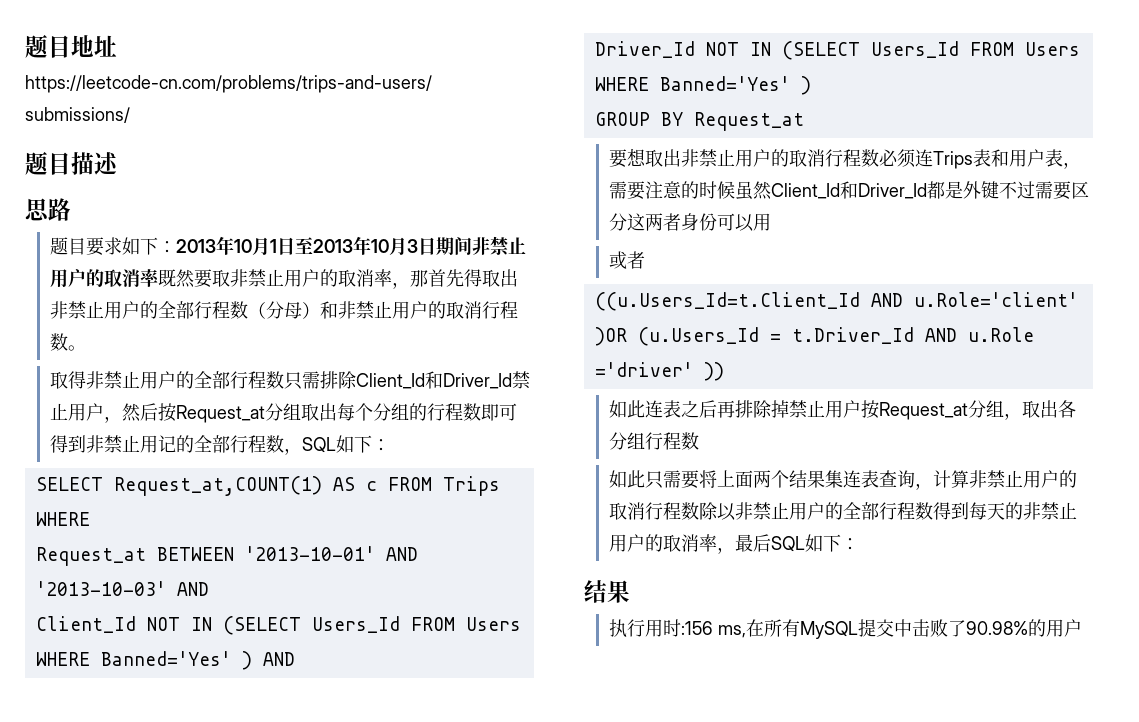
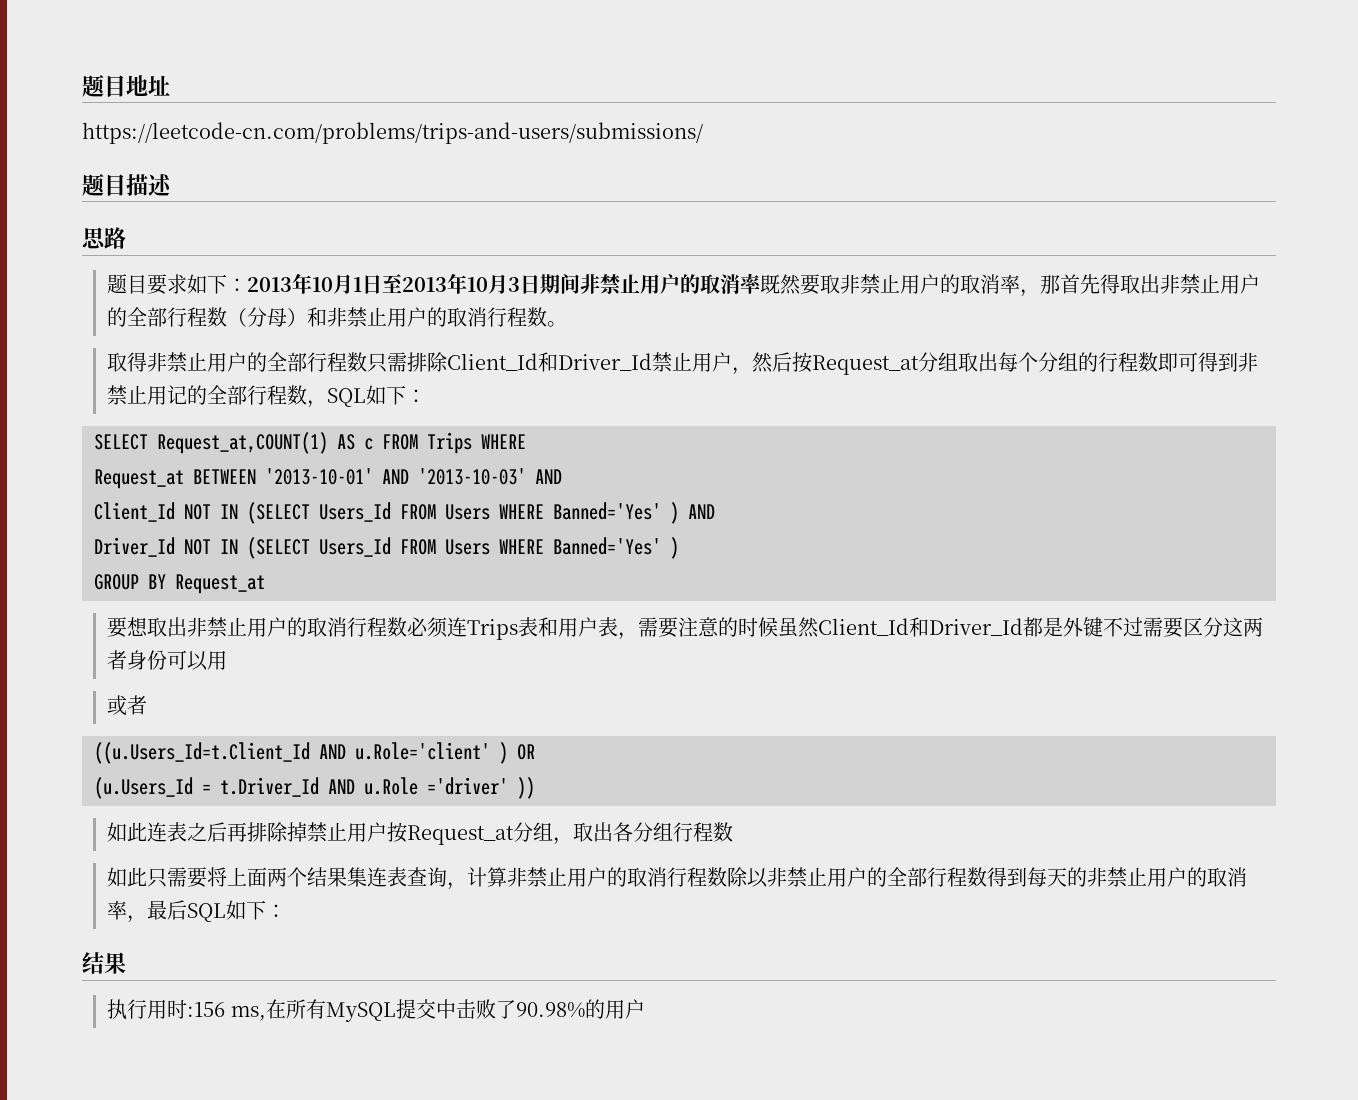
- ((u.Users_Id=t.Client_Id AND u.Role='client' )OR (u.Users_Id = t.Driver_Id AND u.Role ='driver' ))
+ ((u.Users_Id=t.Client_Id AND u.Role='client' ) OR
+ (u.Users_Id = t.Driver_Id AND u.Role ='driver' ))

